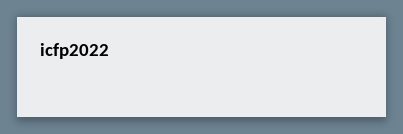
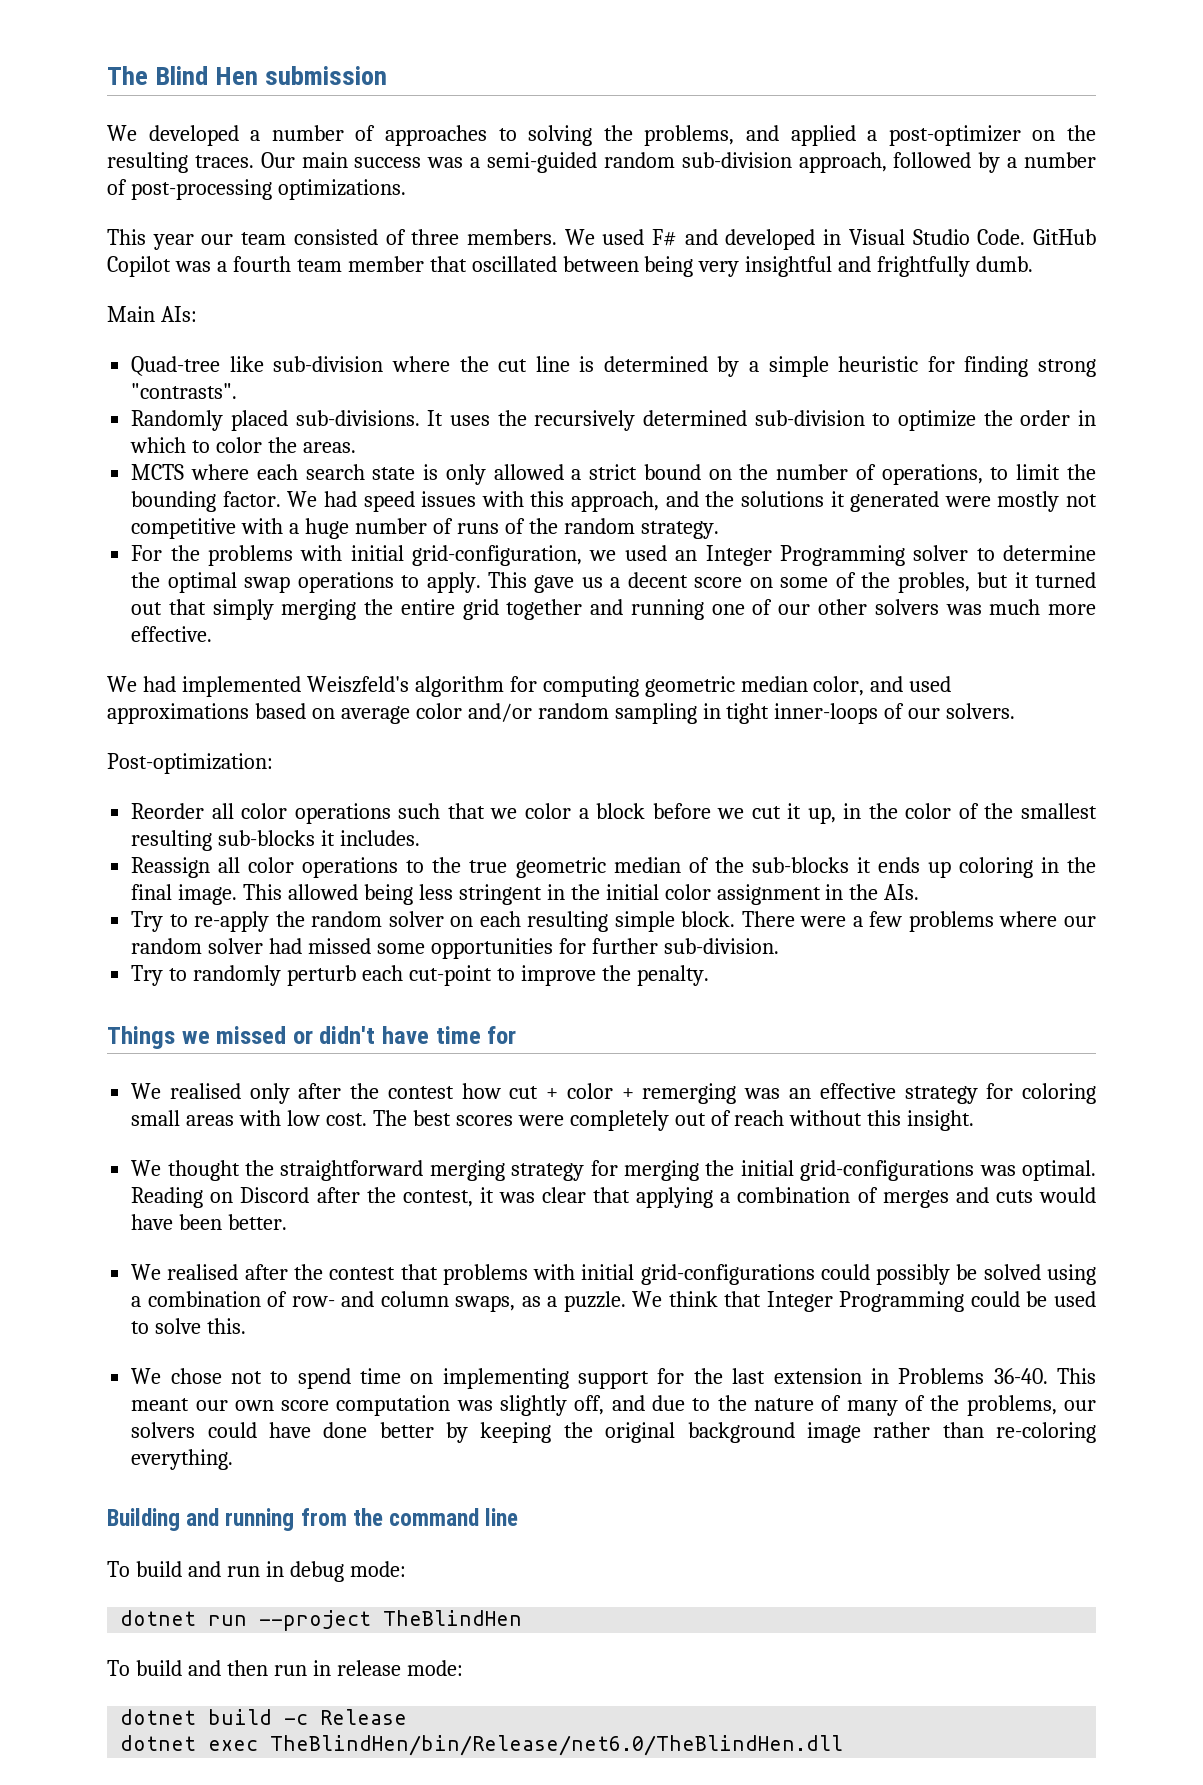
- icfp2022
+ The Blind Hen submission
+ We developed a number of approaches to solving the problems, and applied a post-optimizer on the resulting traces. Our main success was a semi-guided random sub-division approach, followed by a number of post-processing optimizations.
+ This year our team consisted of three members. We used F# and developed in Visual Studio Code. GitHub Copilot was a fourth team member that oscillated between being very insightful and frightfully dumb.
+ Main AIs:
+ Quad-tree like sub-division where the cut line is determined by a simple heuristic for finding strong "contrasts".
+ Randomly placed sub-divisions. It uses the recursively determined sub-division to optimize the order in which to color the areas.
+ MCTS where each search state is only allowed a strict bound on the number of operations, to limit the bounding factor. We had speed issues with this approach, and the solutions it generated were mostly not competitive with a huge number of runs of the random strategy.
+ For the problems with initial grid-configuration, we used an Integer Programming solver to determine the optimal swap operations to apply. This gave us a decent score on some of the probles, but it turned out that simply merging the entire grid together and running one of our other solvers was much more effective.
+ We had implemented Weiszfeld's algorithm for computing geometric median color, and used approximations based on average color and/or random sampling in tight inner-loops of our solvers.
+ Post-optimization:
+ Reorder all color operations such that we color a block before we cut it up, in the color of the smallest resulting sub-blocks it includes.
+ Reassign all color operations to the true geometric median of the sub-blocks it ends up coloring in the final image. This allowed being less stringent in the initial color assignment in the AIs.
+ Try to re-apply the random solver on each resulting simple block. There were a few problems where our random solver had missed some opportunities for further sub-division.
+ Try to randomly perturb each cut-point to improve the penalty.
+ Things we missed or didn't have time for
+ We realised only after the contest how cut + color + remerging was an effective strategy for coloring small areas with low cost. The best scores were completely out of reach without this insight.
+ We thought the straightforward merging strategy for merging the initial grid-configurations was optimal. Reading on Discord after the contest, it was clear that applying a combination of merges and cuts would have been better.
+ We realised after the contest that problems with initial grid-configurations could possibly be solved using a combination of row- and column swaps, as a puzzle. We think that Integer Programming could be used to solve this.
+ We chose not to spend time on implementing support for the last extension in Problems 36-40. This meant our own score computation was slightly off, and due to the nature of many of the problems, our solvers could have done better by keeping the original background image rather than re-coloring everything.
+ Building and running from the command line
+ To build and run in debug mode:
+ dotnet run --project TheBlindHen
+ To build and then run in release mode:
+ dotnet build -c Release
+ dotnet exec TheBlindHen/bin/Release/net6.0/TheBlindHen.dll

